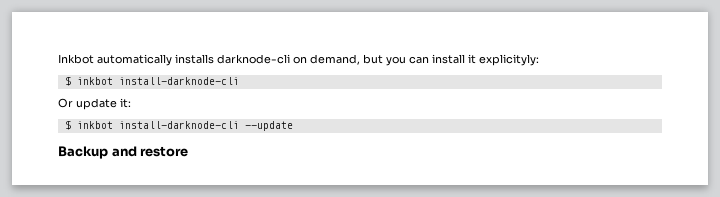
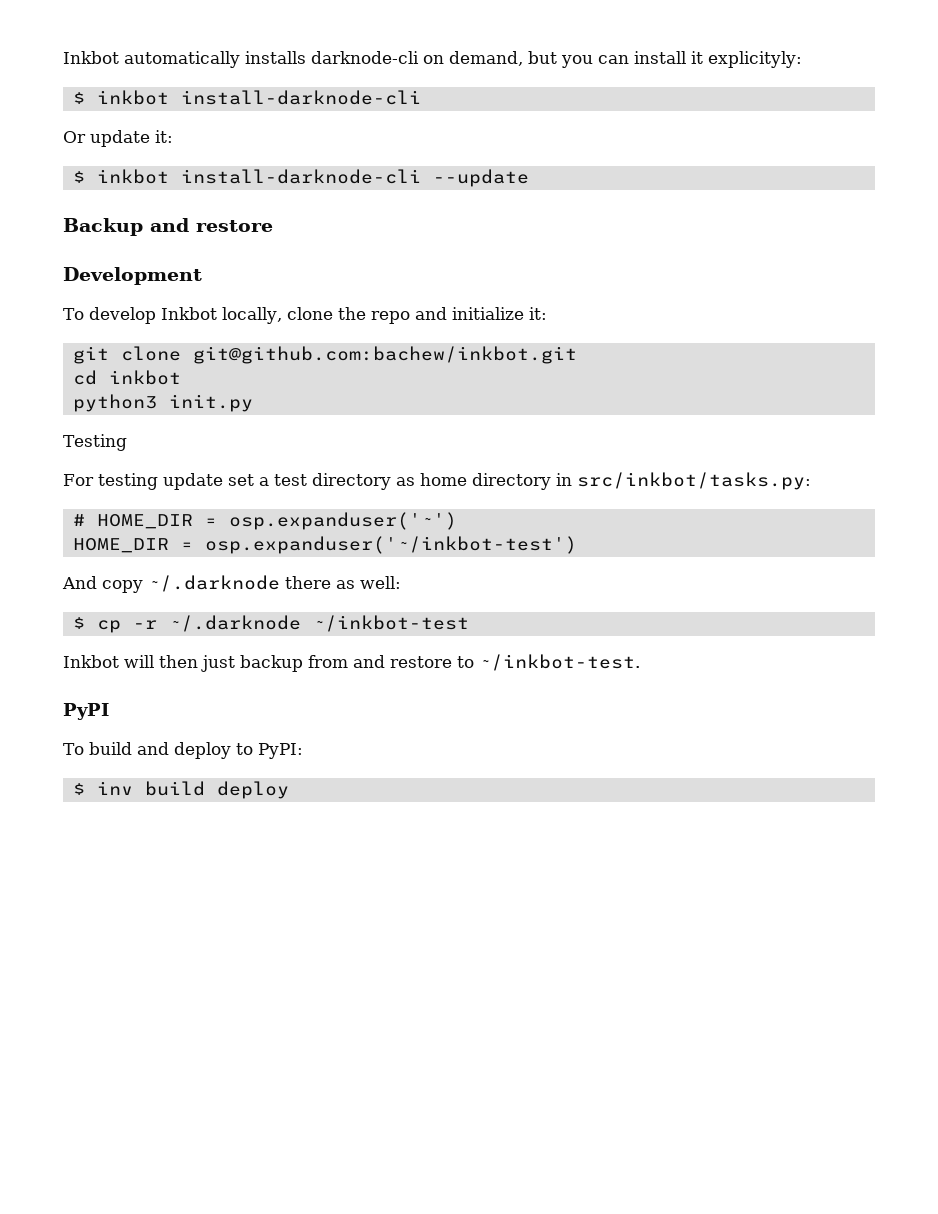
+ Development
+ To develop Inkbot locally, clone the repo and initialize it:
+ git clone git@github.com:bachew/inkbot.git
+ cd inkbot
+ python3 init.py
+ Testing
+ For testing update set a test directory as home directory in src/inkbot/tasks.py:
+ # HOME_DIR = osp.expanduser('~')
+ HOME_DIR = osp.expanduser('~/inkbot-test')
+ And copy ~/.darknode there as well:
+ $ cp -r ~/.darknode ~/inkbot-test
+ Inkbot will then just backup from and restore to ~/inkbot-test.
+ PyPI
+ To build and deploy to PyPI:
+ $ inv build deploy

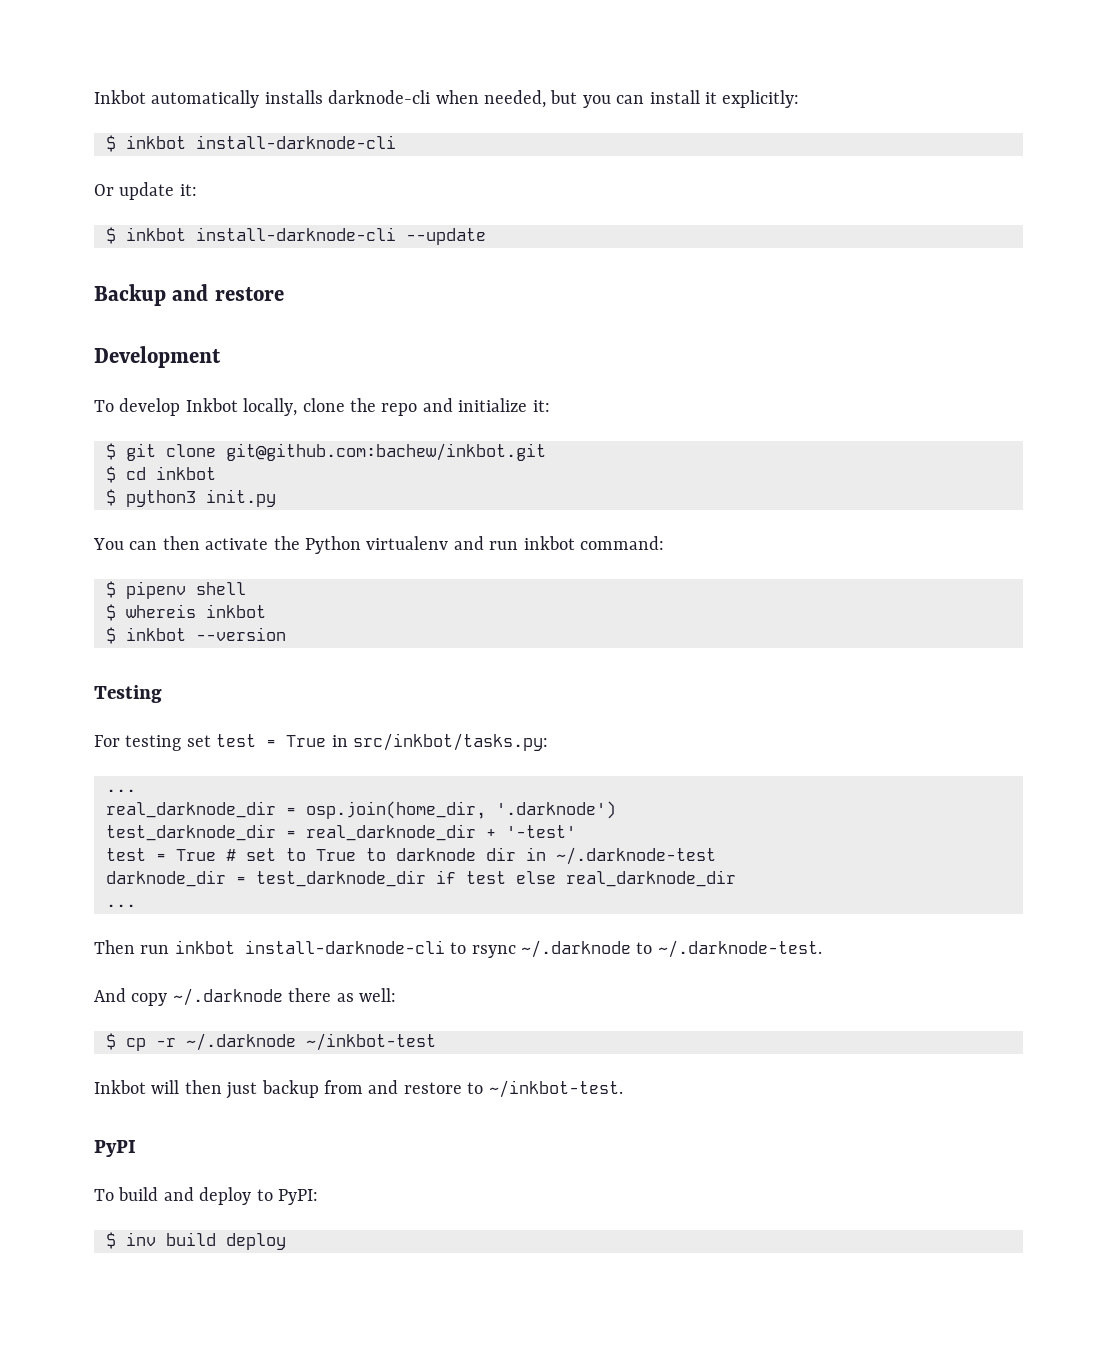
- Inkbot automatically installs darknode-cli on demand, but you can install it explicityly:
+ Inkbot automatically installs darknode-cli when needed, but you can install it explicitly:
- git clone git@github.com:bachew/inkbot.git
+ $ git clone git@github.com:bachew/inkbot.git
- cd inkbot
+ $ cd inkbot
- python3 init.py
+ $ python3 init.py
+ You can then activate the Python virtualenv and run inkbot command:
+ $ pipenv shell
+ $ whereis inkbot
+ $ inkbot --version
  Testing
- For testing update set a test directory as home directory in src/inkbot/tasks.py:
- # HOME_DIR = osp.expanduser('~')
- HOME_DIR = osp.expanduser('~/inkbot-test')
+ For testing set test = True in src/inkbot/tasks.py:
+ ...
+ real_darknode_dir = osp.join(home_dir, '.darknode')
+ test_darknode_dir = real_darknode_dir + '-test'
+ test = True # set to True to darknode dir in ~/.darknode-test
+ darknode_dir = test_darknode_dir if test else real_darknode_dir
+ ...
+ Then run inkbot install-darknode-cli to rsync ~/.darknode to ~/.darknode-test.

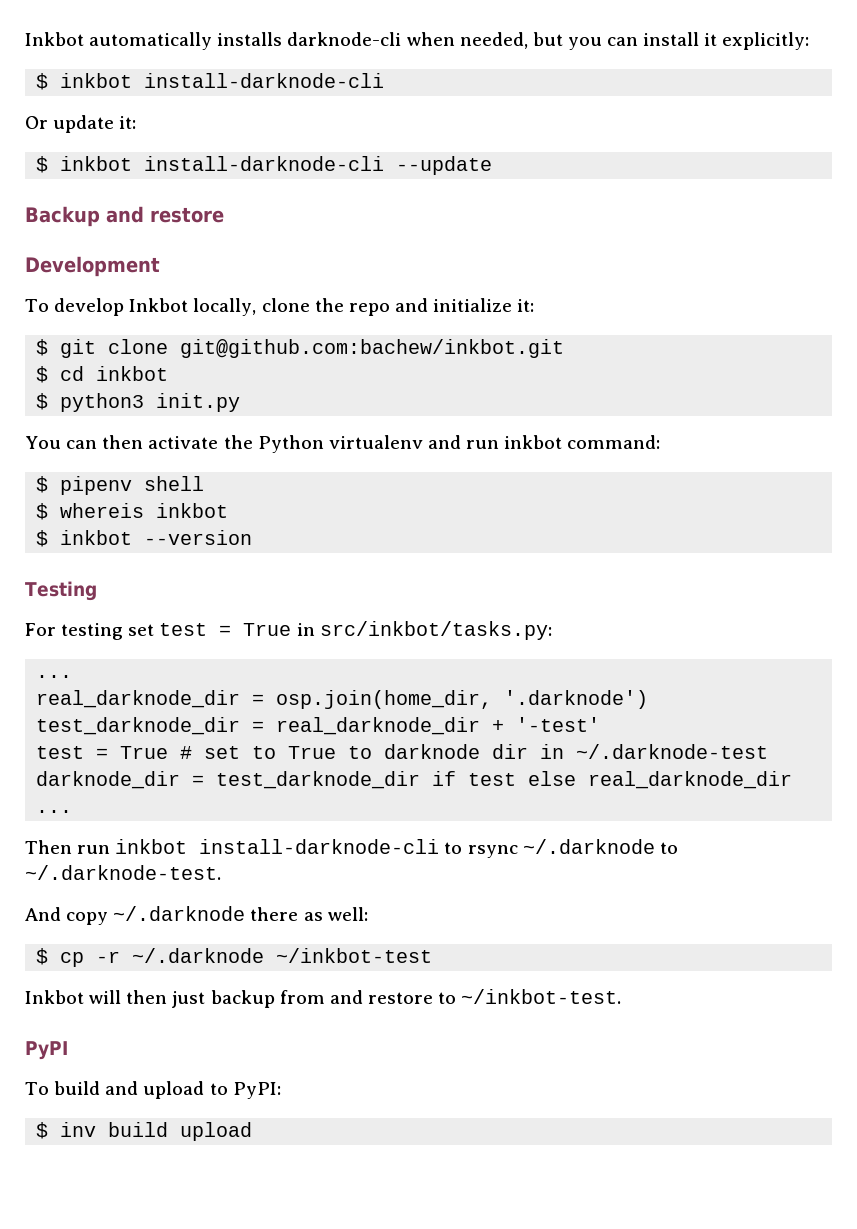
- To build and deploy to PyPI:
+ To build and upload to PyPI:
- $ inv build deploy
+ $ inv build upload

